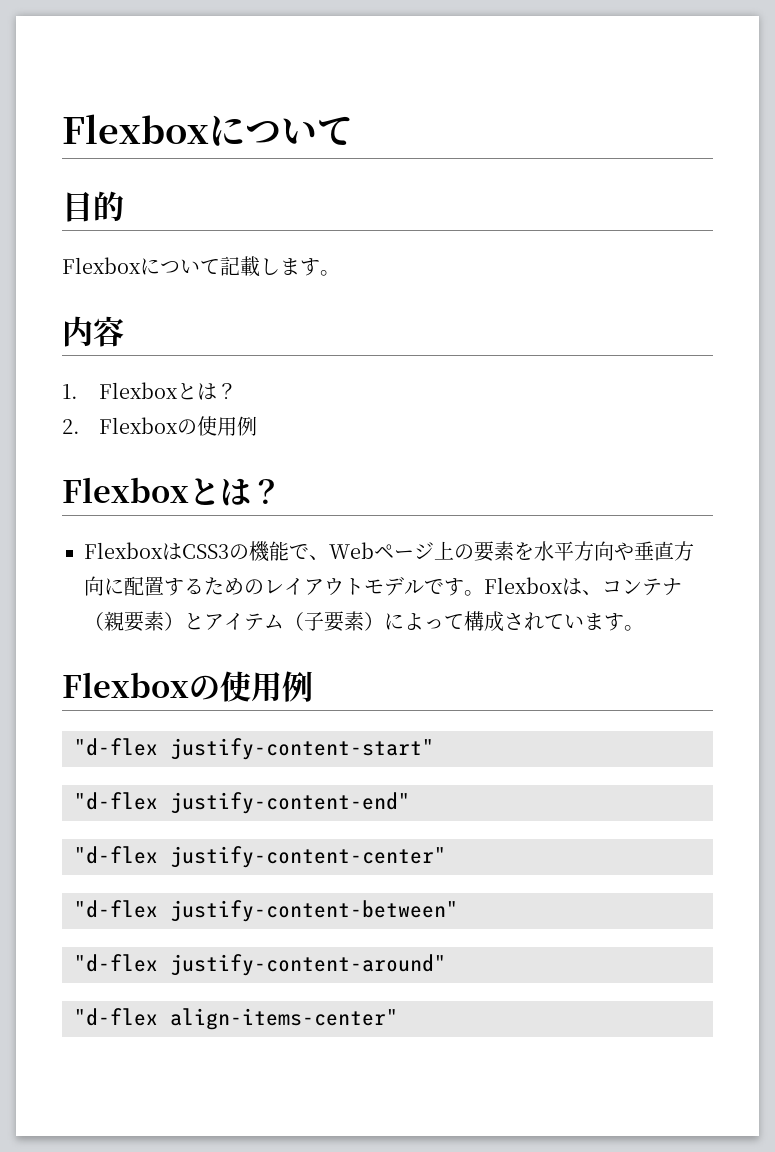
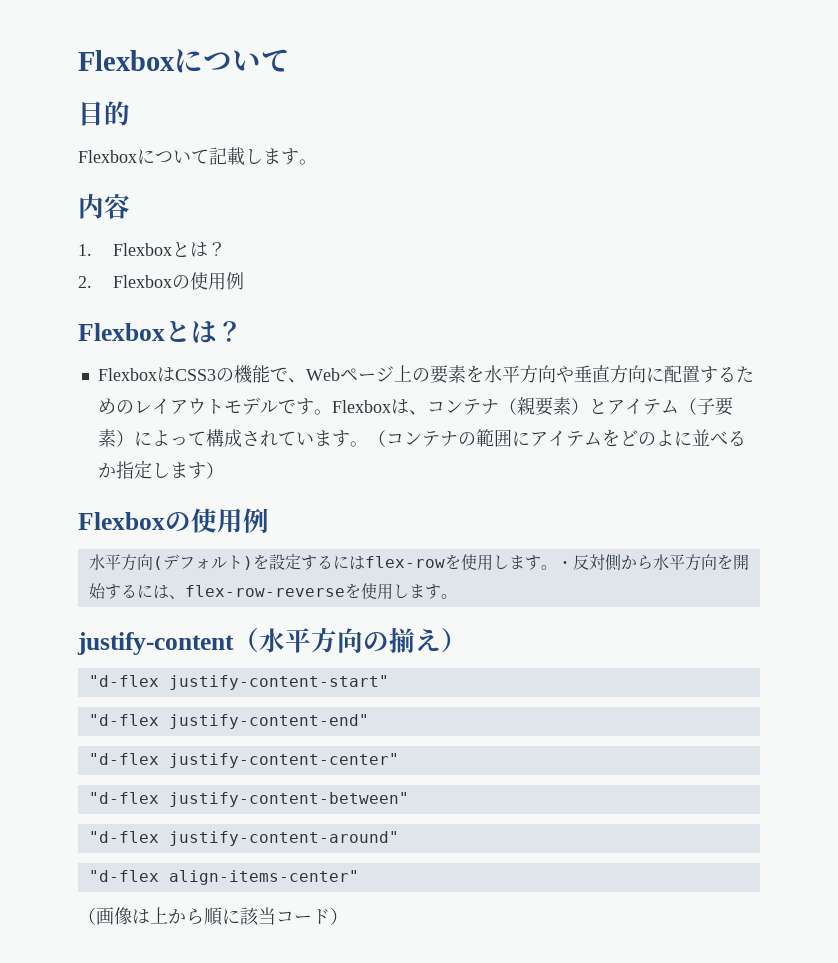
- Flexboxは、コンテナ（親要素）とアイテム（子要素）によって構成されています。
+ Flexboxは、コンテナ（親要素）とアイテム（子要素）によって構成されています。（コンテナの範囲にアイテムをどのよに並べるか指定します）
  Flexboxの使用例
+ 水平方向(デフォルト)を設定するにはflex-rowを使用します。・反対側から水平方向を開始するには、flex-row-reverseを使用します。
+ justify-content（水平方向の揃え）
+ （画像は上から順に該当コード）

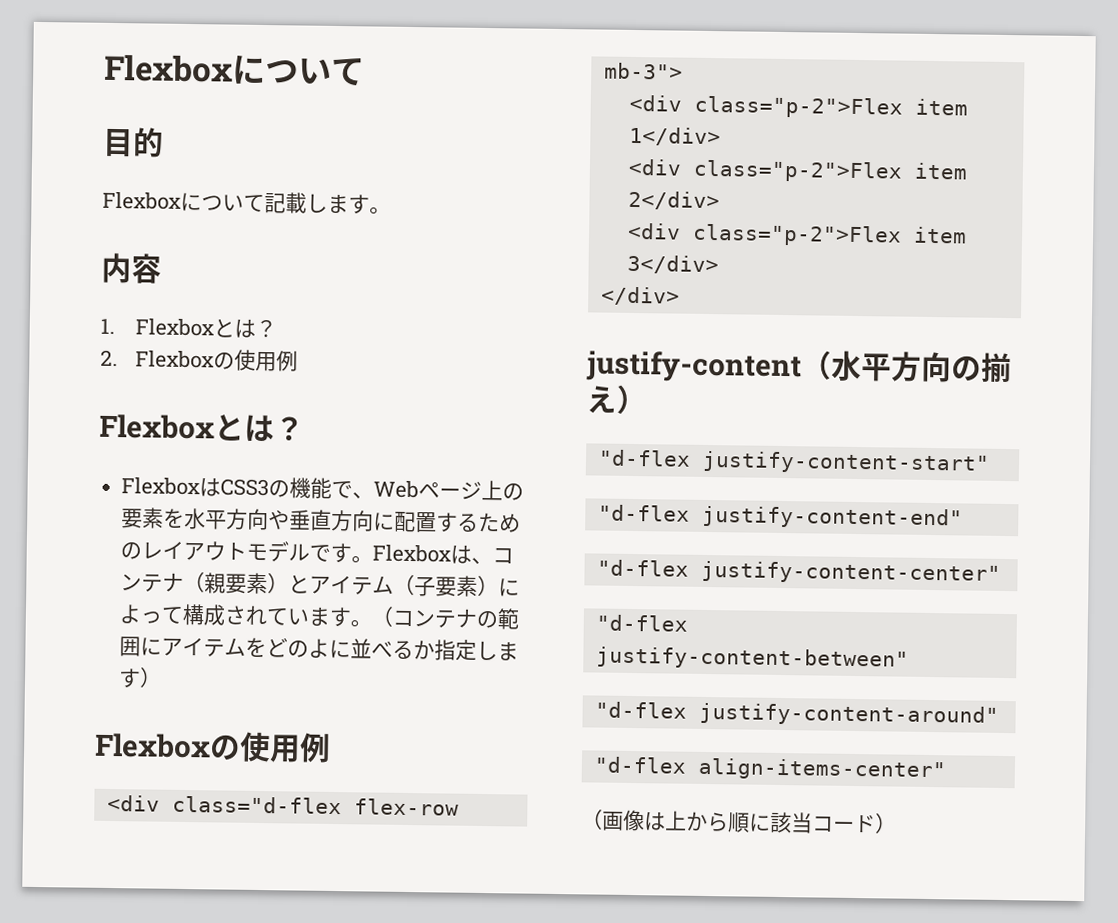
- 水平方向(デフォルト)を設定するにはflex-rowを使用します。・反対側から水平方向を開始するには、flex-row-reverseを使用します。
+ <div class="d-flex flex-row mb-3">
+ <div class="p-2">Flex item 1</div>
+ <div class="p-2">Flex item 2</div>
+ <div class="p-2">Flex item 3</div>
+ </div>

